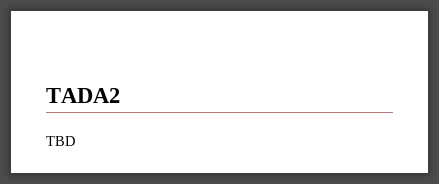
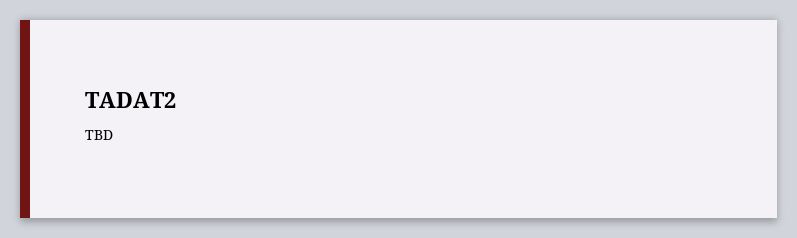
- TADA2
+ TADAT2

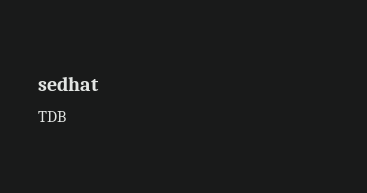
- TADAT2
- TBD
+ sedhat
+ TDB

